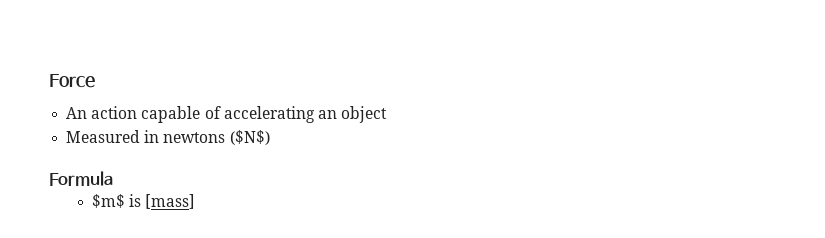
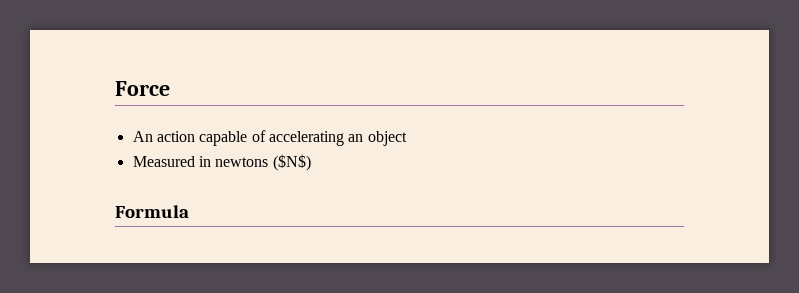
- $m$ is [mass]

